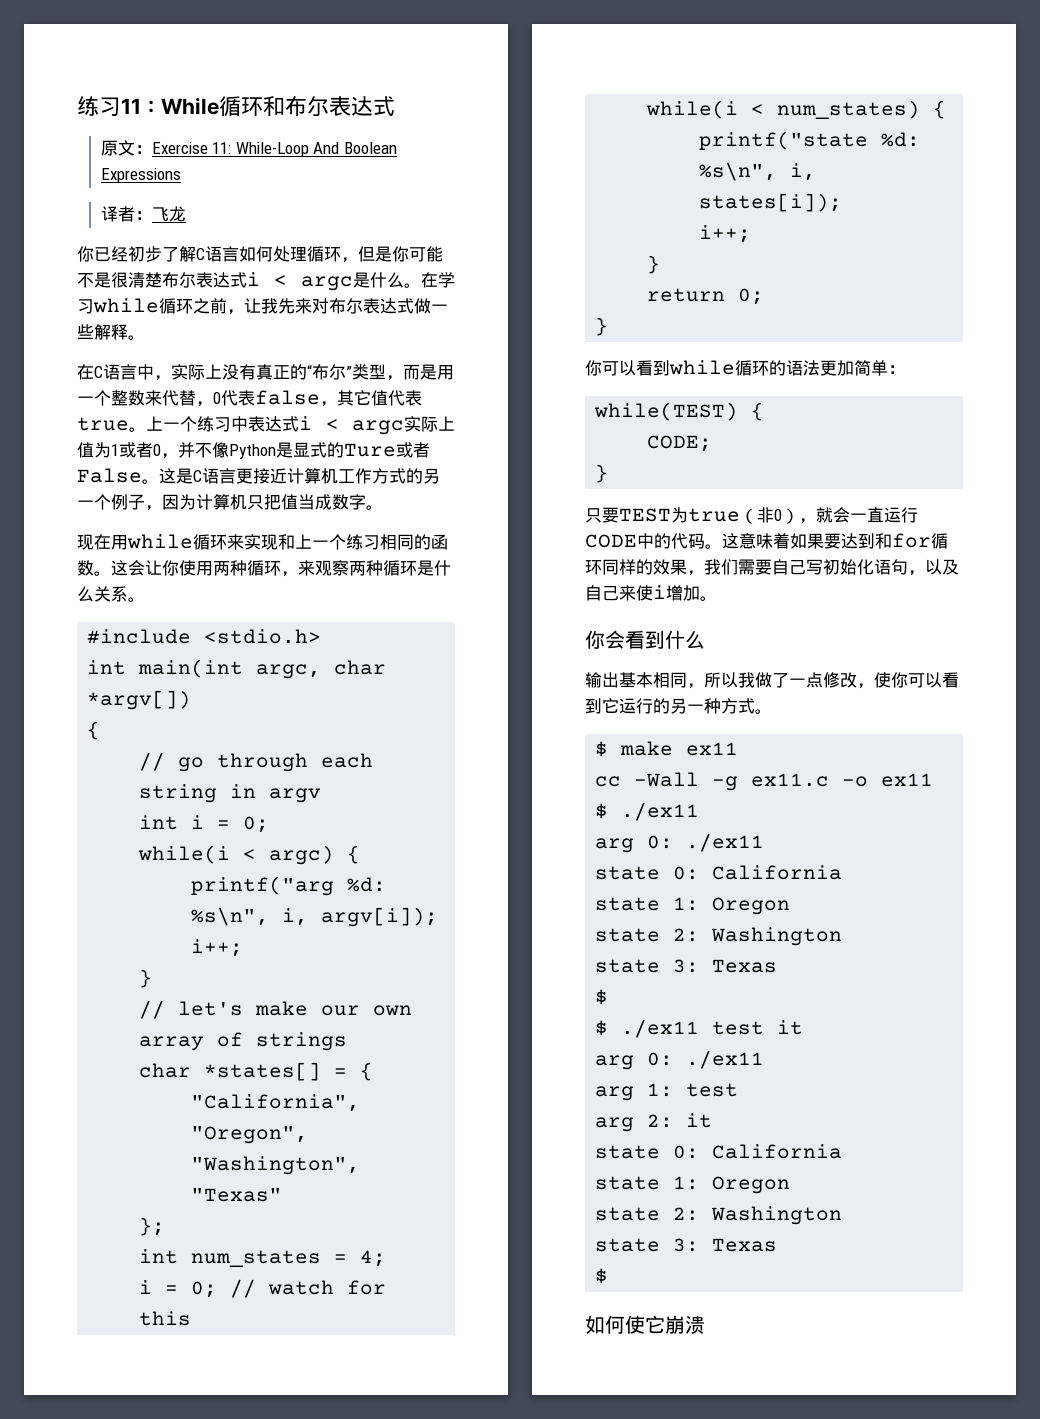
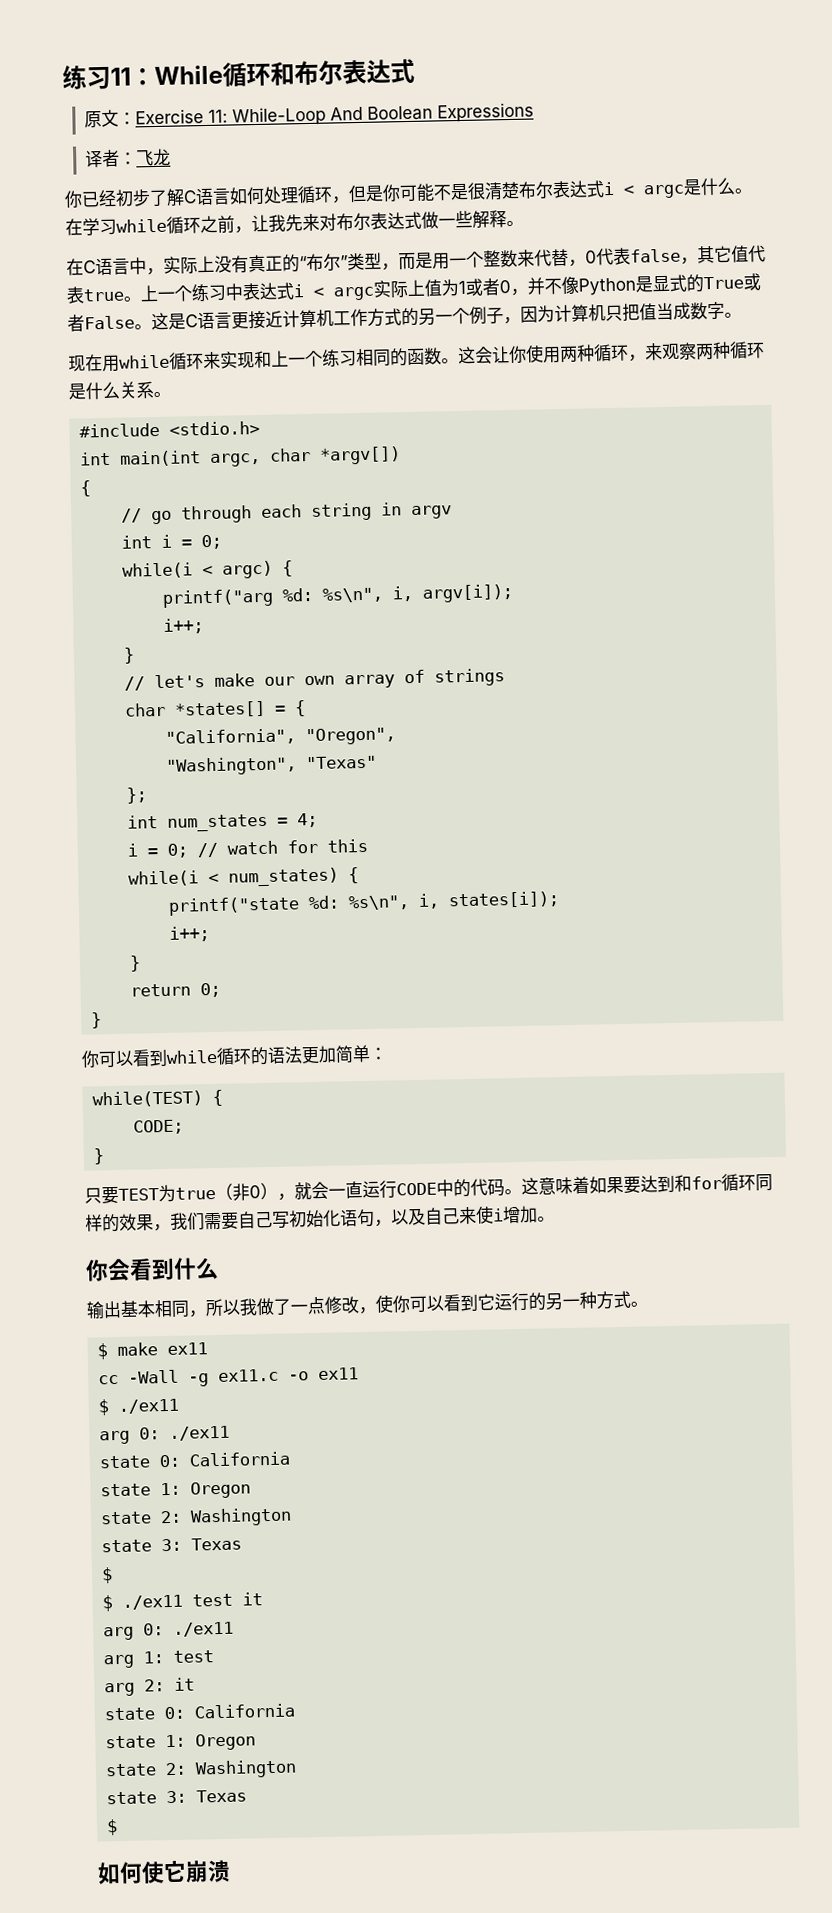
- 上一个练习中表达式i < argc实际上值为1或者0，并不像Python是显式的Ture或者False。
+ 上一个练习中表达式i < argc实际上值为1或者0，并不像Python是显式的True或者False。

